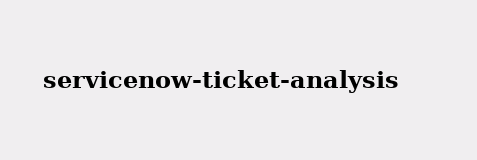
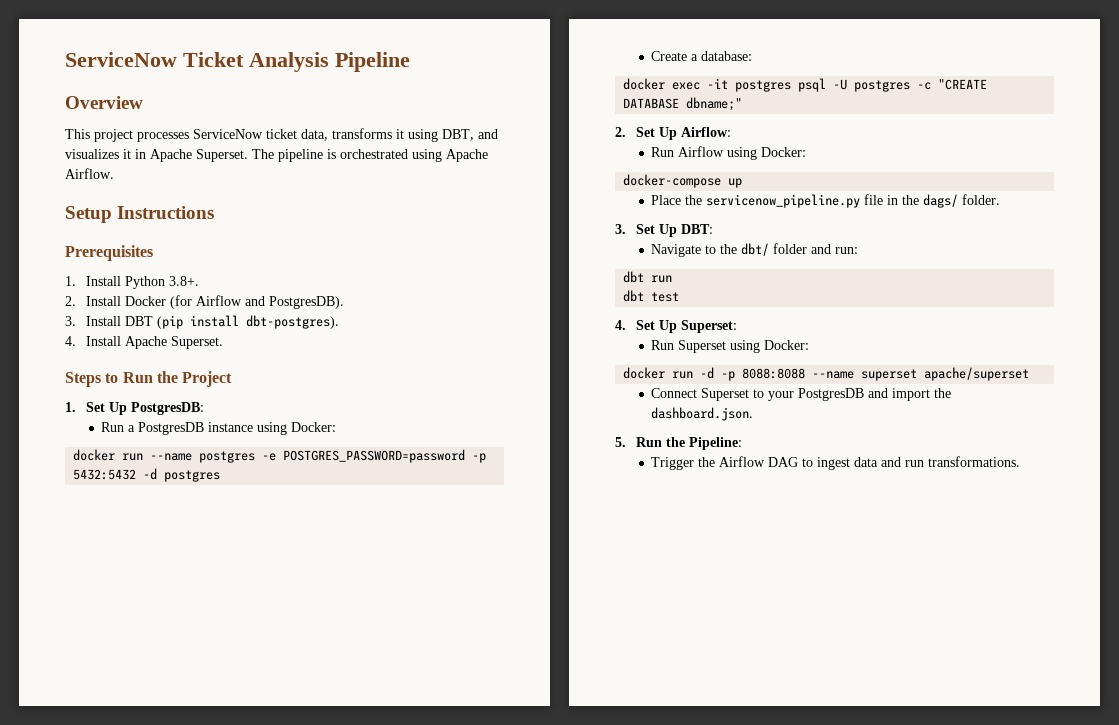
- servicenow-ticket-analysis
+ ServiceNow Ticket Analysis Pipeline
+ Overview
+ This project processes ServiceNow ticket data, transforms it using DBT, and visualizes it in Apache Superset. The pipeline is orchestrated using Apache Airflow.
+ Setup Instructions
+ Prerequisites
+ 1. Install Python 3.8+.
+ 2. Install Docker (for Airflow and PostgresDB).
+ 3. Install DBT (pip install dbt-postgres).
+ 4. Install Apache Superset.
+ Steps to Run the Project
+ 1. Set Up PostgresDB:
+ Run a PostgresDB instance using Docker:
+ docker run --name postgres -e POSTGRES_PASSWORD=password -p 5432:5432 -d postgres
+ Create a database:
+ docker exec -it postgres psql -U postgres -c "CREATE DATABASE dbname;"
+ 2. Set Up Airflow:
+ Run Airflow using Docker:
+ docker-compose up
+ Place the servicenow_pipeline.py file in the dags/ folder.
+ 3. Set Up DBT:
+ Navigate to the dbt/ folder and run:
+ dbt run
+ dbt test
+ 4. Set Up Superset:
+ Run Superset using Docker:
+ docker run -d -p 8088:8088 --name superset apache/superset
+ Connect Superset to your PostgresDB and import the dashboard.json.
+ 5. Run the Pipeline:
+ Trigger the Airflow DAG to ingest data and run transformations.

